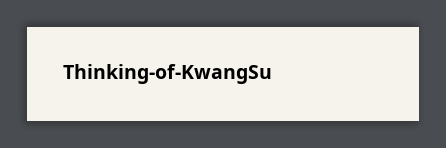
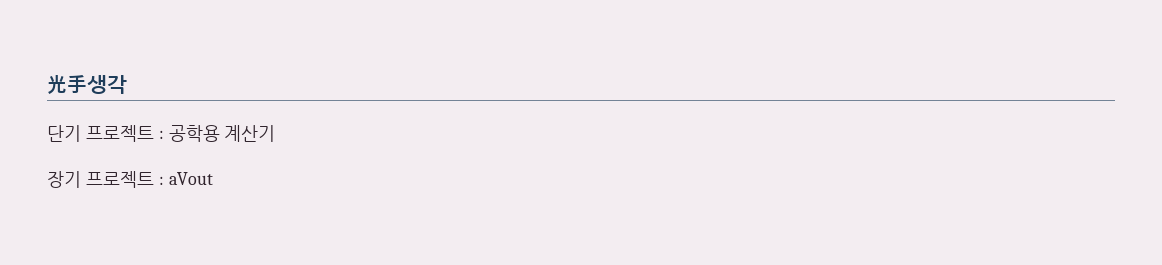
- Thinking-of-KwangSu
+ 光手생각
+ 단기 프로젝트 : 공학용 계산기
+ 장기 프로젝트 : aVout

